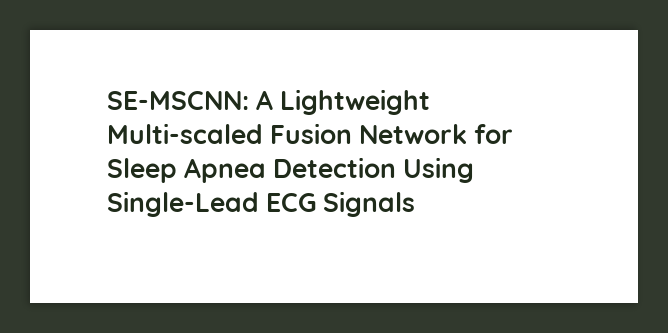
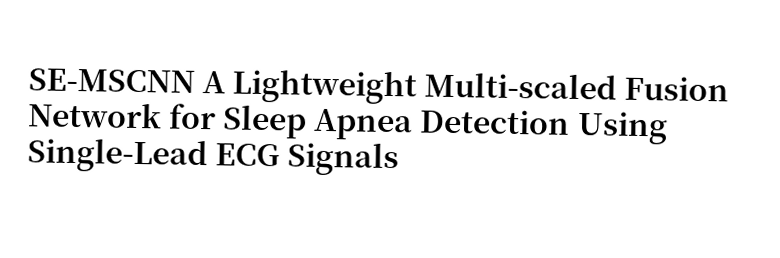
- SE-MSCNN: A Lightweight Multi-scaled Fusion Network for Sleep Apnea Detection Using Single-Lead ECG Signals
+ SE-MSCNN A Lightweight Multi-scaled Fusion Network for Sleep Apnea Detection Using Single-Lead ECG Signals

